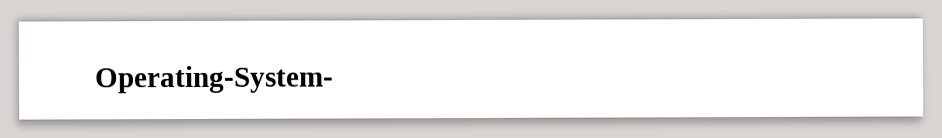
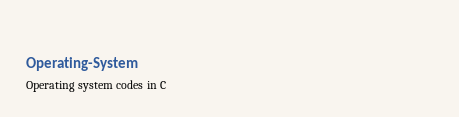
- Operating-System-
+ Operating-System
+ Operating system codes in C

